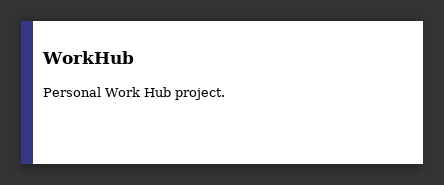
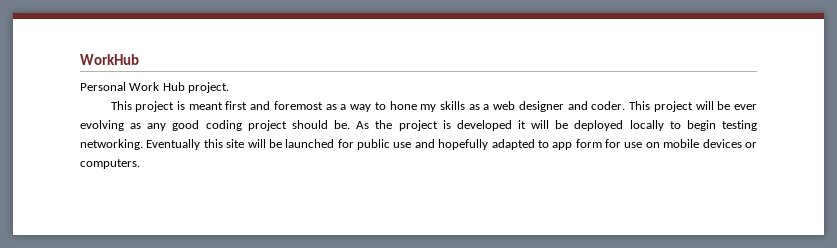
+ This project is meant first and foremost as a way to hone my skills as a web designer and coder. This project will be ever evolving as any good coding project should be. As the project is developed it will be deployed locally to begin testing networking. Eventually this site will be launched for public use and hopefully adapted to app form for use on mobile devices or computers.

